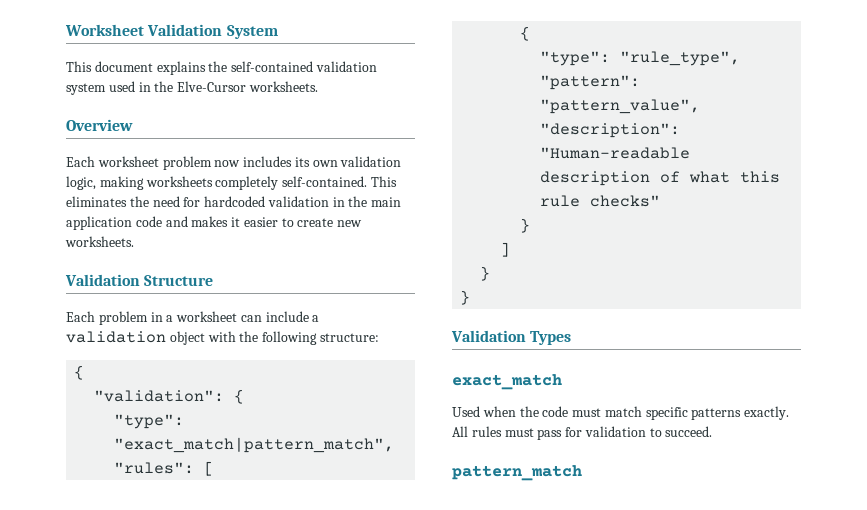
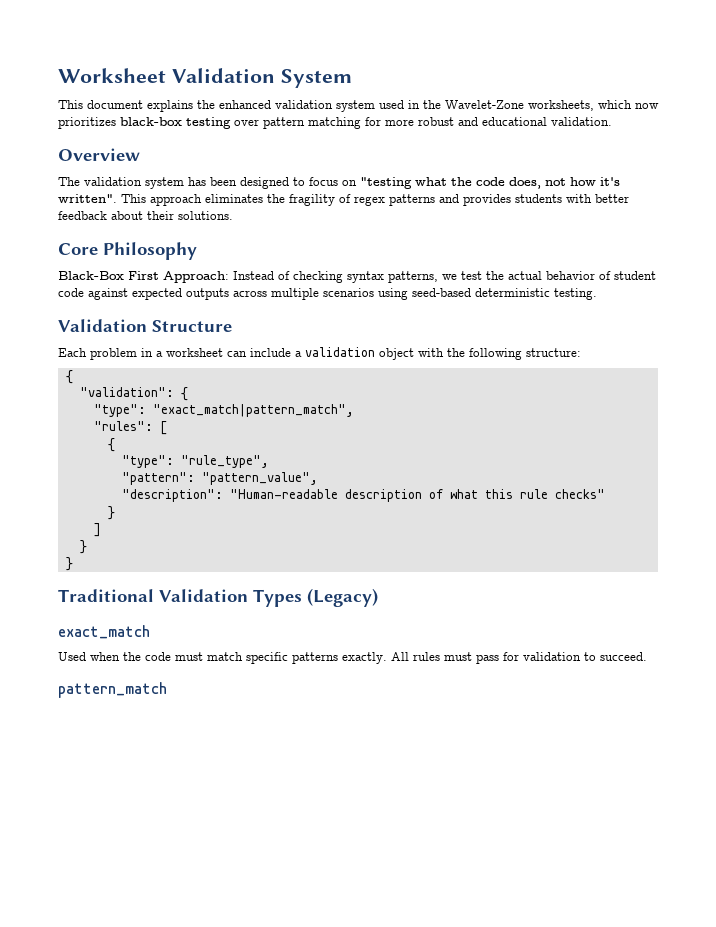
- This document explains the self-contained validation system used in the Elve-Cursor worksheets.
+ This document explains the enhanced validation system used in the Wavelet-Zone worksheets, which now prioritizes black-box testing over pattern matching for more robust and educational validation.
  Overview
- Each worksheet problem now includes its own validation logic, making worksheets completely self-contained. This eliminates the need for hardcoded validation in the main application code and makes it easier to create new worksheets.
+ The validation system has been designed to focus on "testing what the code does, not how it's written". This approach eliminates the fragility of regex patterns and provides students with better feedback about their solutions.
+ Core Philosophy
+ Black-Box First Approach: Instead of checking syntax patterns, we test the actual behavior of student code against expected outputs across multiple scenarios using seed-based deterministic testing.
- Validation Types
+ Traditional Validation Types (Legacy)

